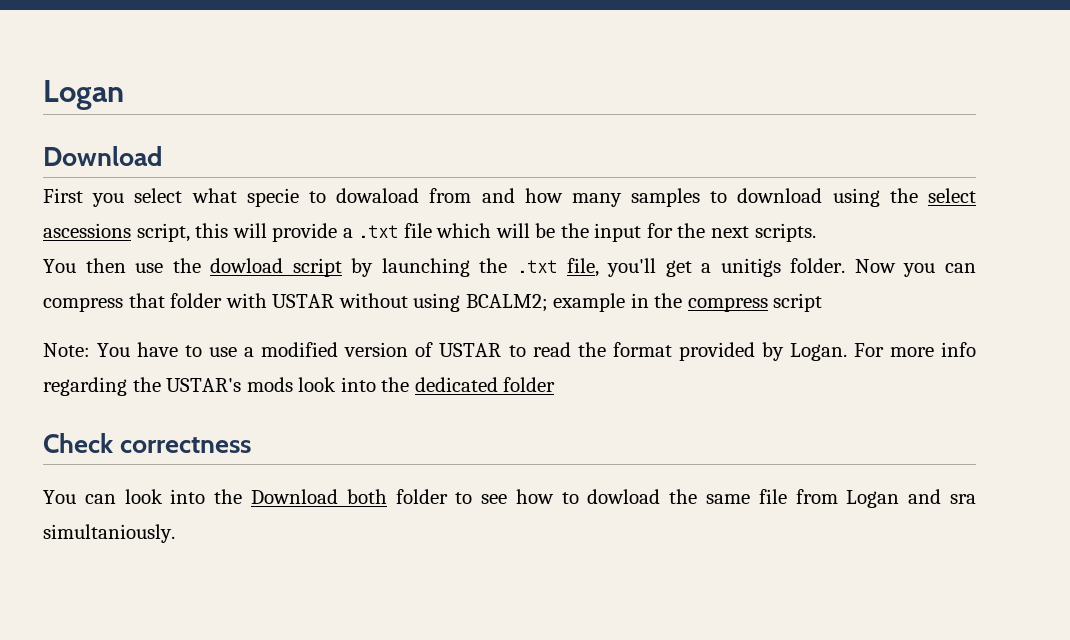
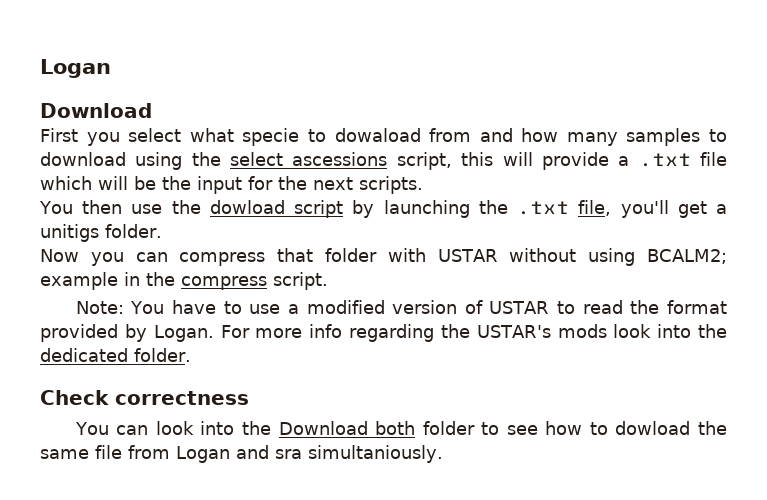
- You then use the dowload script by launching the .txt file, you'll get a unitigs folder. Now you can compress that folder with USTAR without using BCALM2; example in the compress script
+ You then use the dowload script by launching the .txt file, you'll get a unitigs folder.
+ Now you can compress that folder with USTAR without using BCALM2; example in the compress script.
- For more info regarding the USTAR's mods look into the dedicated folder
+ For more info regarding the USTAR's mods look into the dedicated folder.

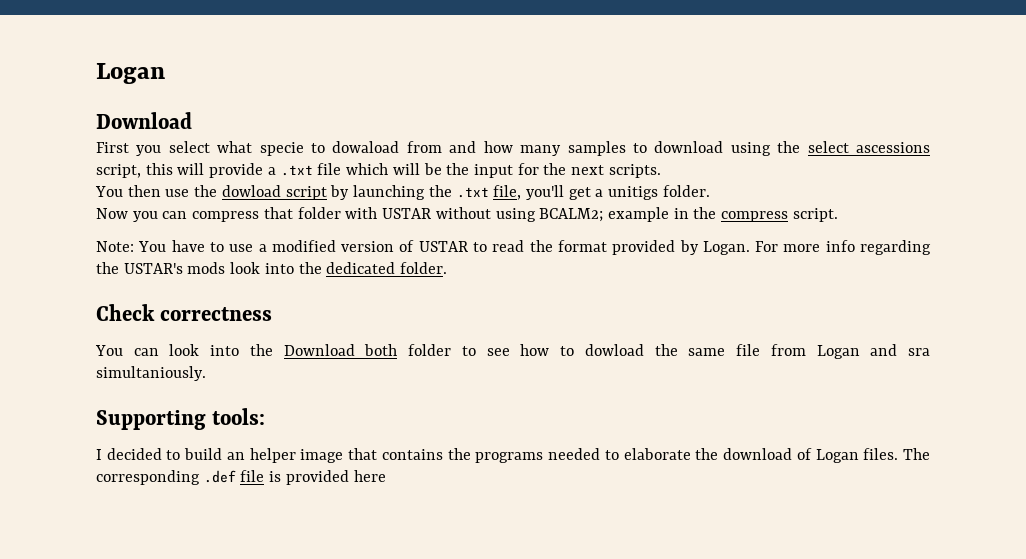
+ Supporting tools:
+ I decided to build an helper image that contains the programs needed to elaborate the download of Logan files. The corresponding .def file is provided here

